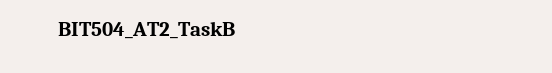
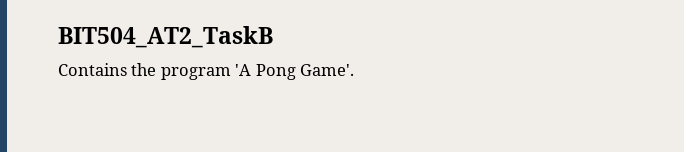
+ Contains the program 'A Pong Game'.

